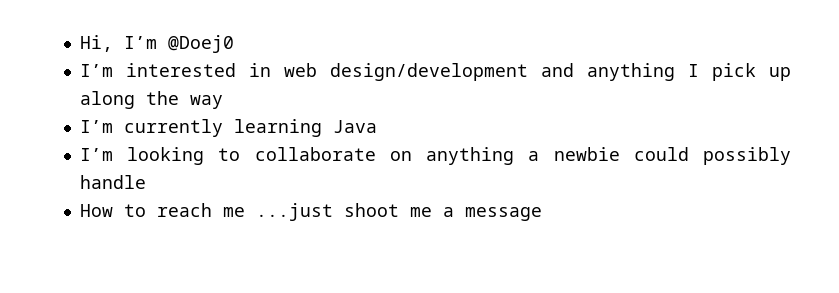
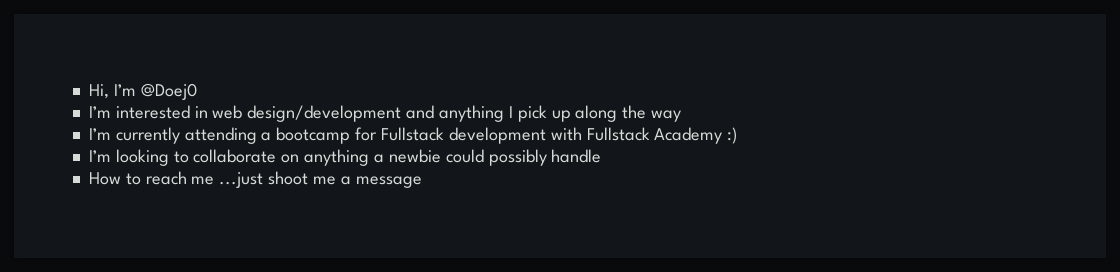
- I’m currently learning Java
+ I’m currently attending a bootcamp for Fullstack development with Fullstack Academy :)

